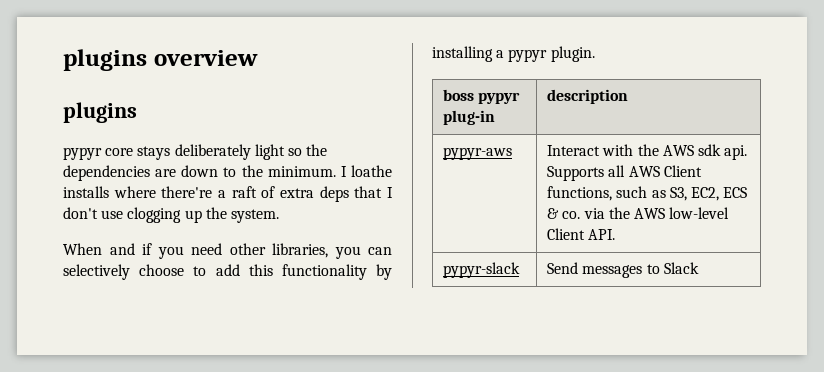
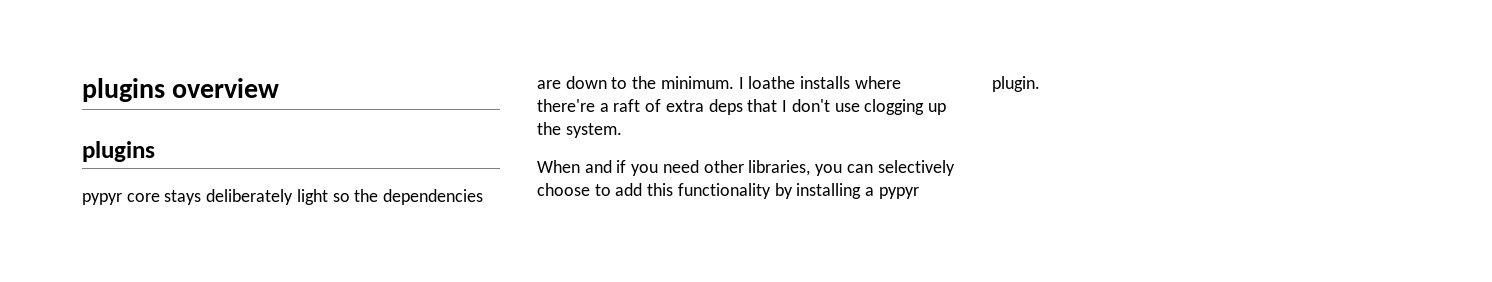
- boss pypyr plug-in | description
- pypyr-aws | Interact with the AWS sdk api. Supports all AWS Client functions, such as S3, EC2, ECS & co. via the AWS low-level Client API.
- pypyr-slack | Send messages to Slack

